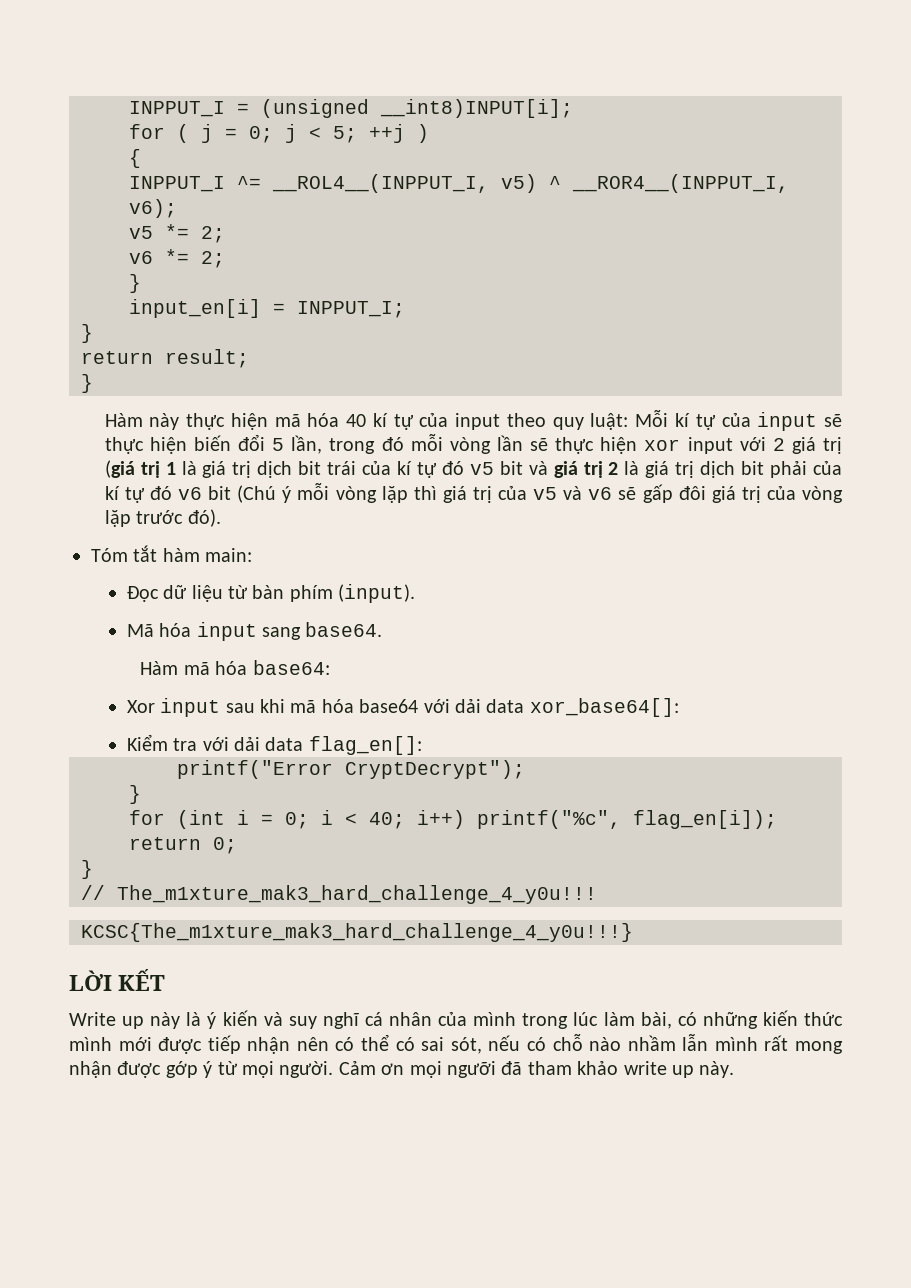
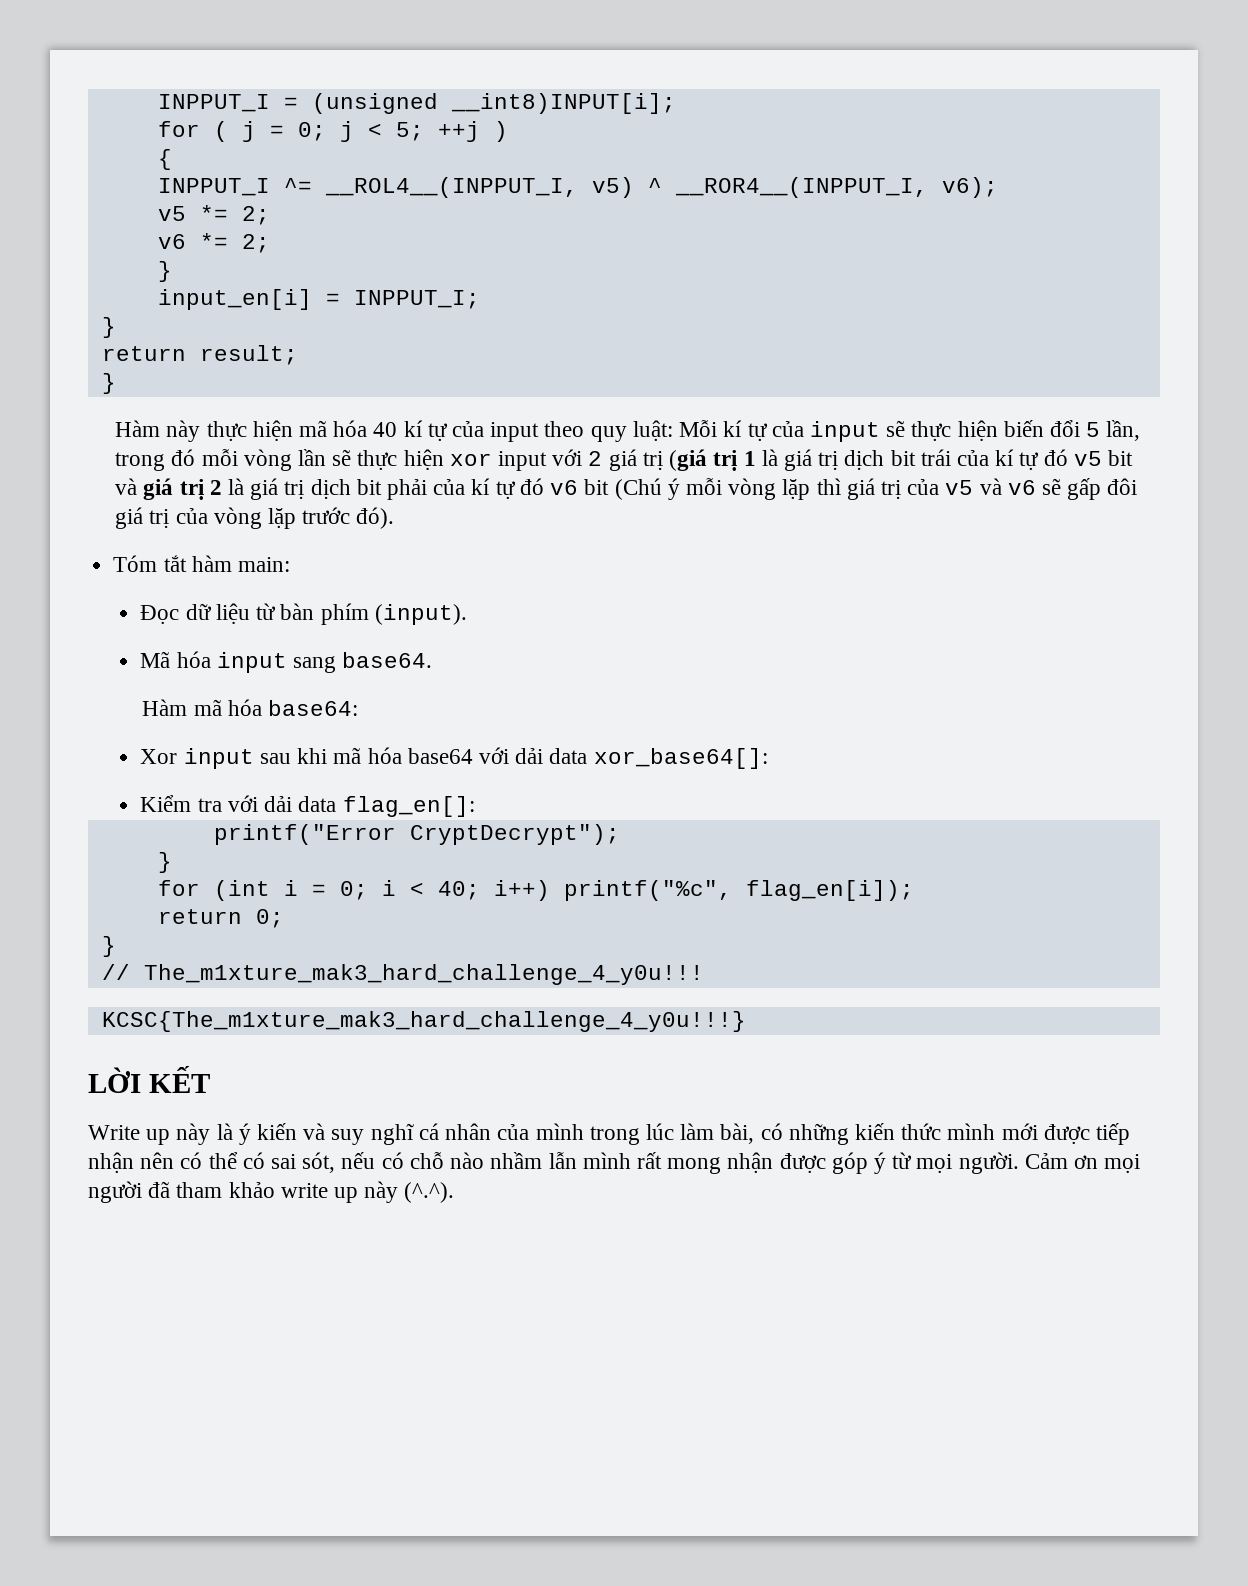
- Write up này là ý kiến và suy nghĩ cá nhân của mình trong lúc làm bài, có những kiến thức mình mới được tiếp nhận nên có thể có sai sót, nếu có chỗ nào nhầm lẫn mình rất mong nhận được gớp ý từ mọi người.
+ Write up này là ý kiến và suy nghĩ cá nhân của mình trong lúc làm bài, có những kiến thức mình mới được tiếp nhận nên có thể có sai sót, nếu có chỗ nào nhầm lẫn mình rất mong nhận được góp ý từ mọi người.
- Cảm ơn mọi ngưỡi đã tham khảo write up này.
+ Cảm ơn mọi người đã tham khảo write up này (^.^).

